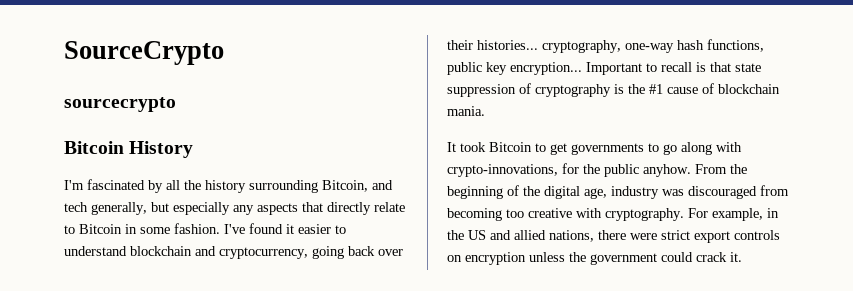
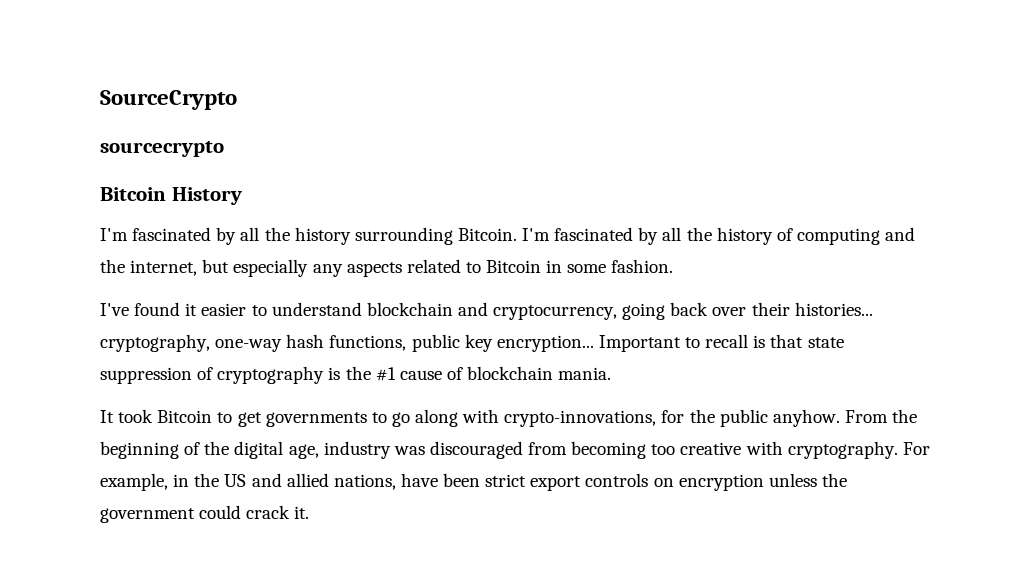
- I'm fascinated by all the history surrounding Bitcoin, and tech generally, but especially any aspects that directly relate to Bitcoin in some fashion. I've found it easier to understand blockchain and cryptocurrency, going back over their histories... cryptography, one-way hash functions, public key encryption...
+ I'm fascinated by all the history surrounding Bitcoin. I'm fascinated by all the history of computing and the internet, but especially any aspects related to Bitcoin in some fashion.
+ I've found it easier to understand blockchain and cryptocurrency, going back over their histories... cryptography, one-way hash functions, public key encryption...
- For example, in the US and allied nations, there were strict export controls on encryption unless the government could crack it.
+ For example, in the US and allied nations, have been strict export controls on encryption unless the government could crack it.

